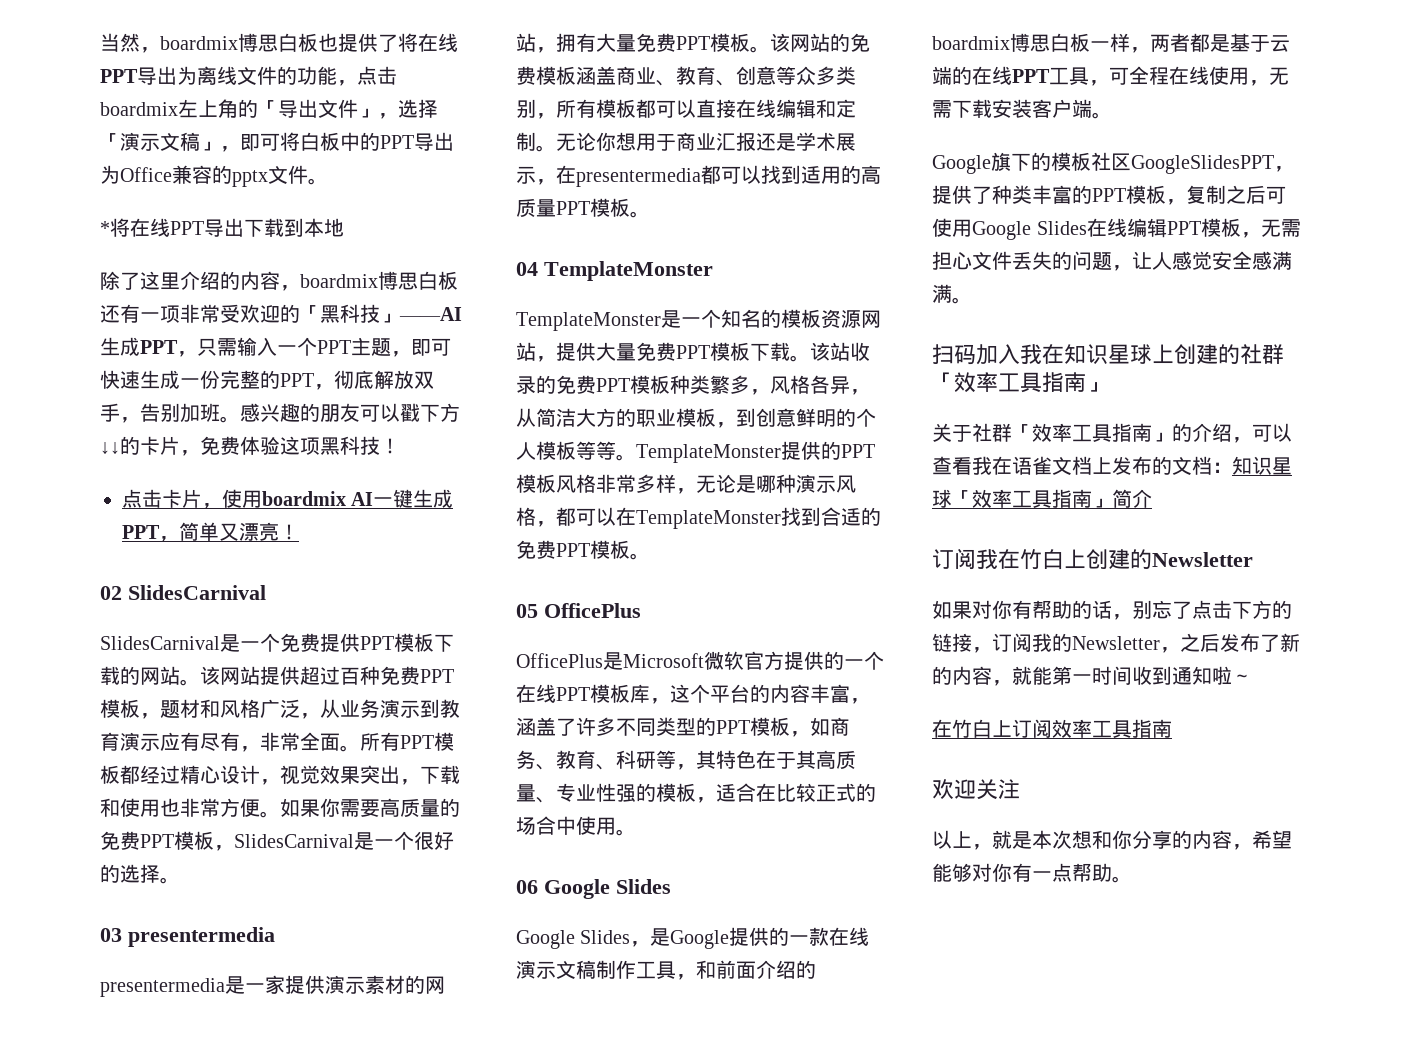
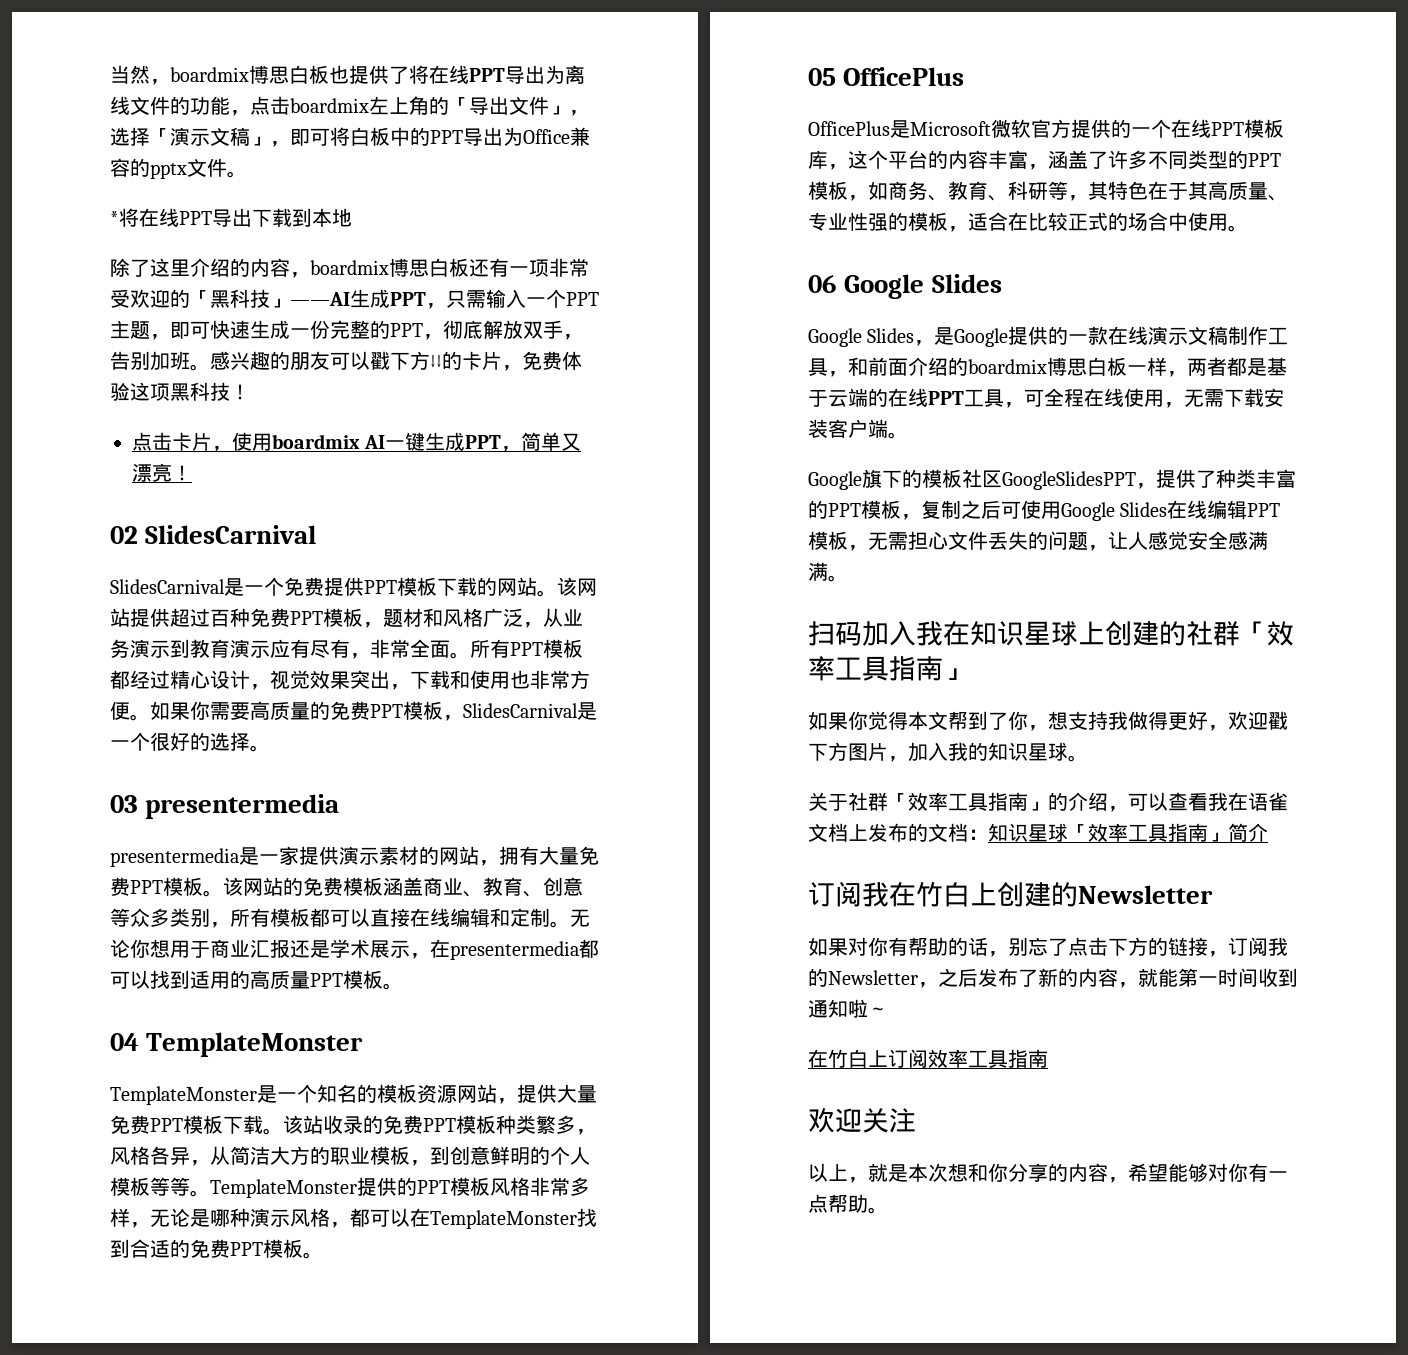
+ 如果你觉得本文帮到了你，想支持我做得更好，欢迎戳下方图片，加入我的知识星球。

